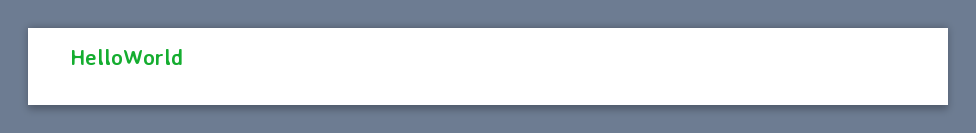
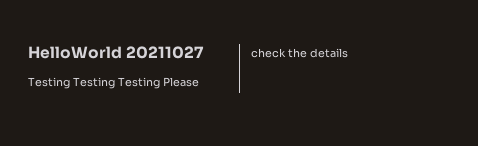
- HelloWorld
+ HelloWorld 20211027
+ Testing Testing Testing Please check the details

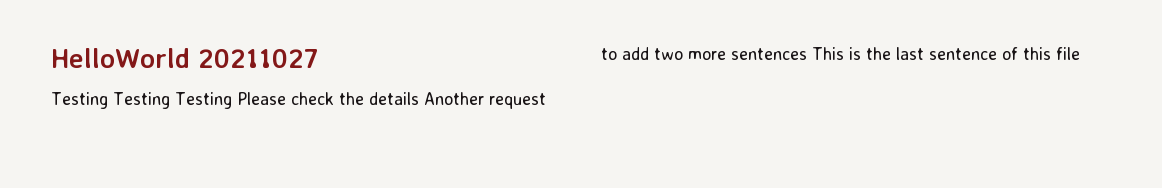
- Testing Testing Testing Please check the details
+ Testing Testing Testing Please check the details Another request to add two more sentences This is the last sentence of this file

